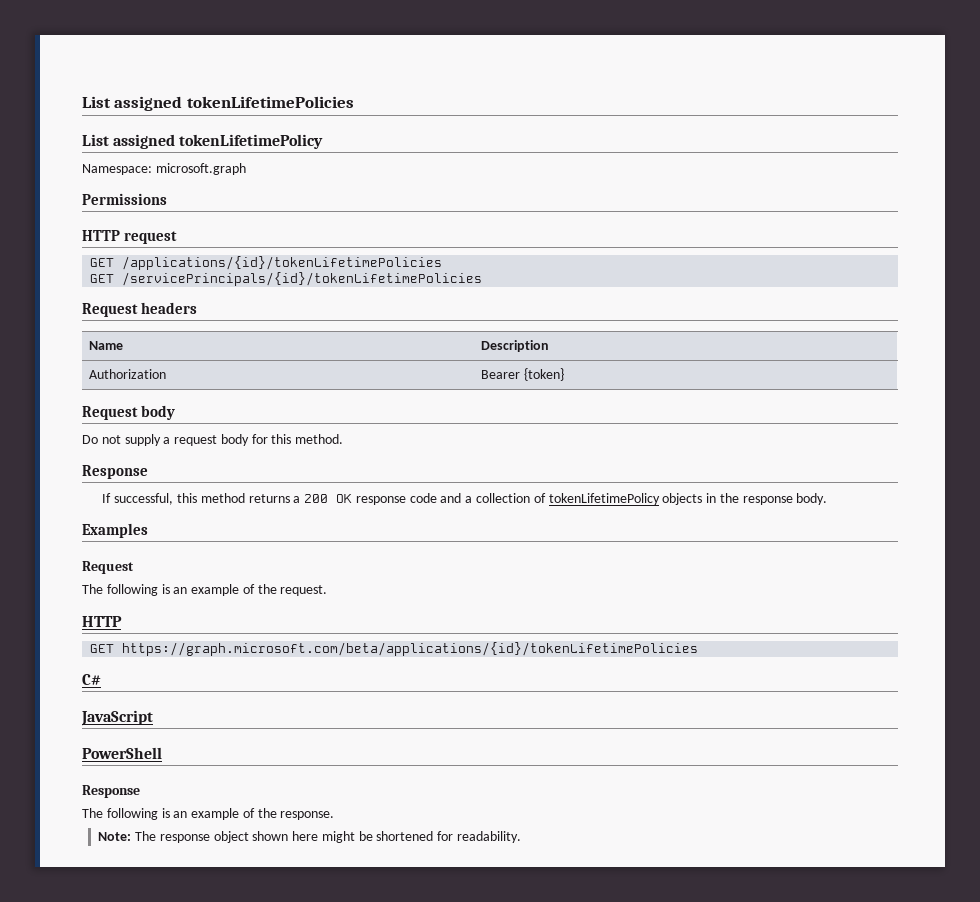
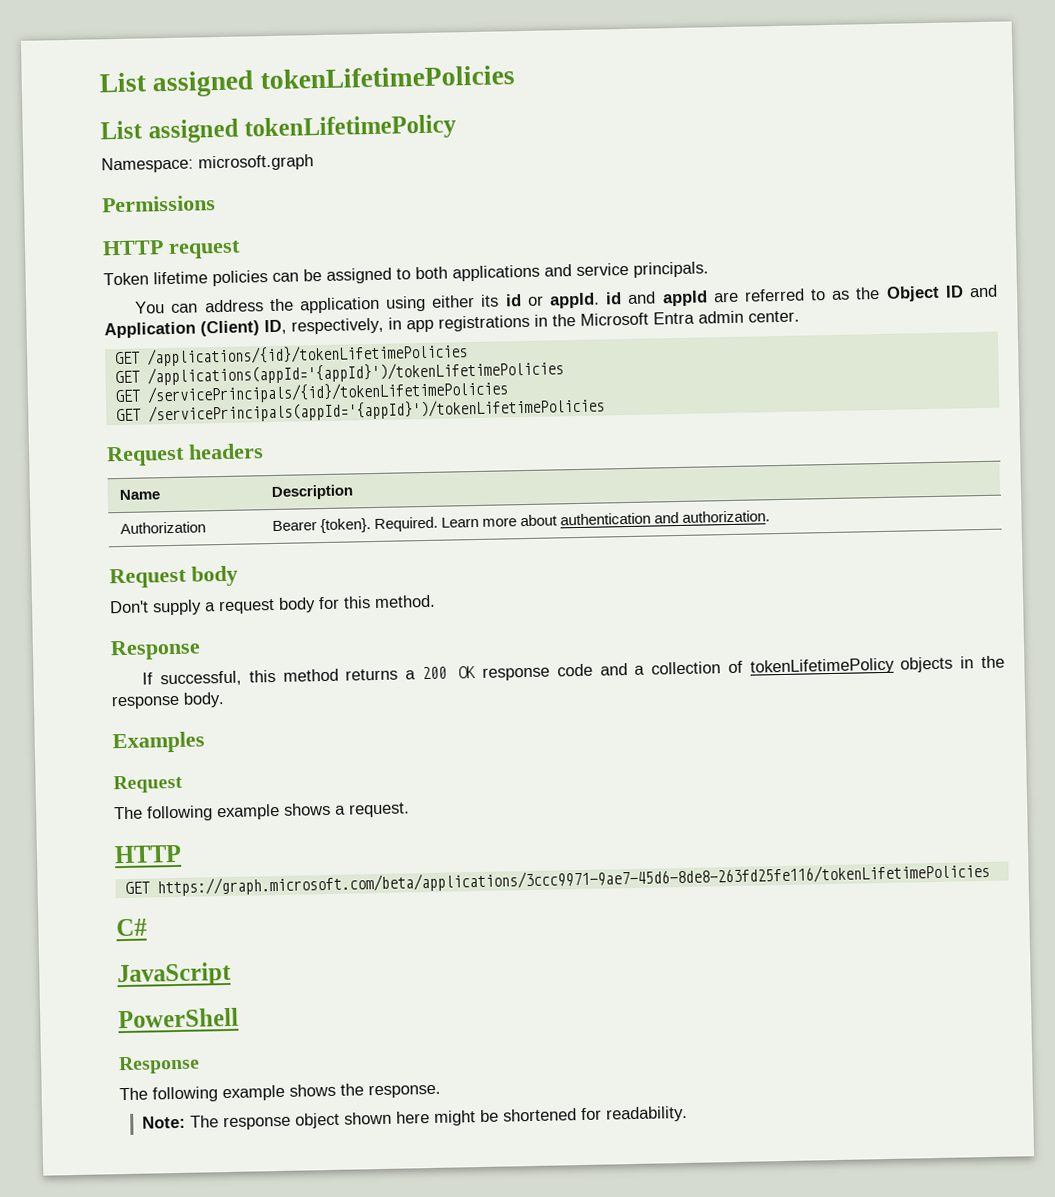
+ Token lifetime policies can be assigned to both applications and service principals.
+ You can address the application using either its id or appId. id and appId are referred to as the Object ID and Application (Client) ID, respectively, in app registrations in the Microsoft Entra admin center.
+ GET /applications(appId='{appId}')/tokenLifetimePolicies
+ GET /servicePrincipals(appId='{appId}')/tokenLifetimePolicies
- Authorization | Bearer {token}
+ Authorization | Bearer {token}. Required. Learn more about authentication and authorization.
- Do not supply a request body for this method.
+ Don't supply a request body for this method.
- The following is an example of the request.
+ The following example shows a request.
- GET https://graph.microsoft.com/beta/applications/{id}/tokenLifetimePolicies
+ GET https://graph.microsoft.com/beta/applications/3ccc9971-9ae7-45d6-8de8-263fd25fe116/tokenLifetimePolicies
- The following is an example of the response.
+ The following example shows the response.

